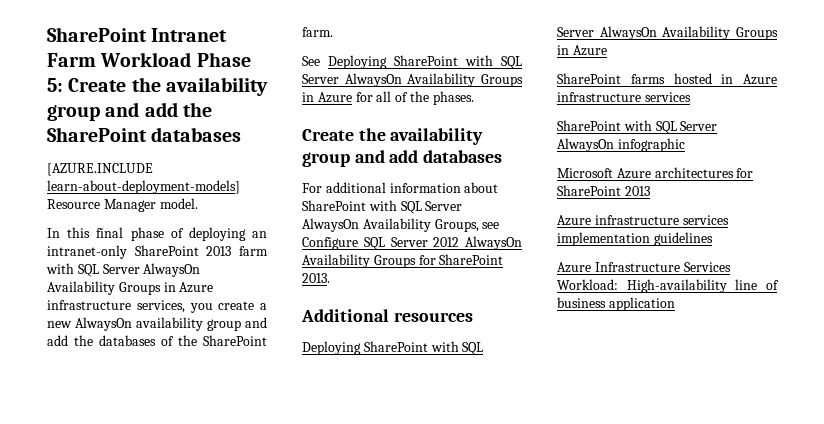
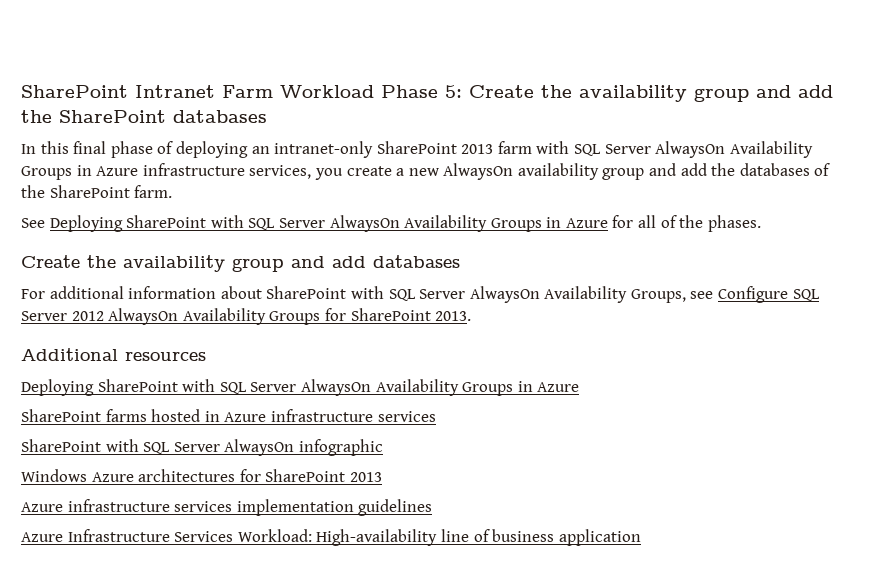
- [AZURE.INCLUDE learn-about-deployment-models] Resource Manager model.
- Microsoft Azure architectures for SharePoint 2013
+ Windows Azure architectures for SharePoint 2013

